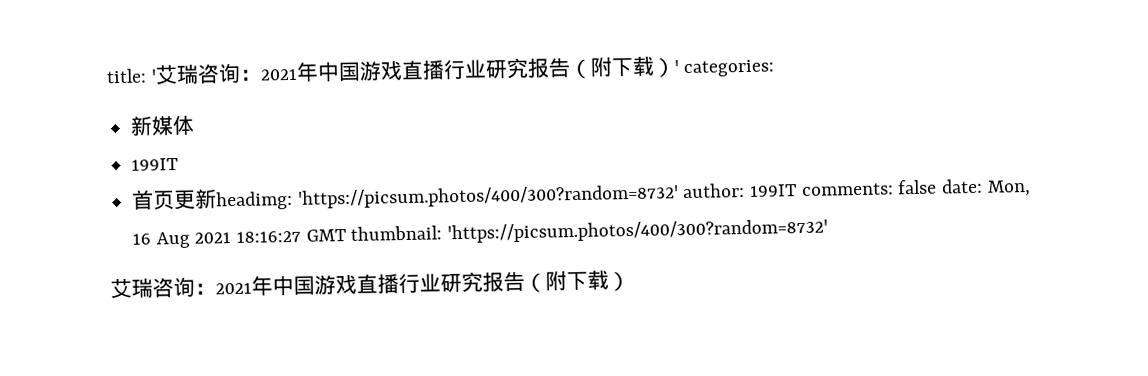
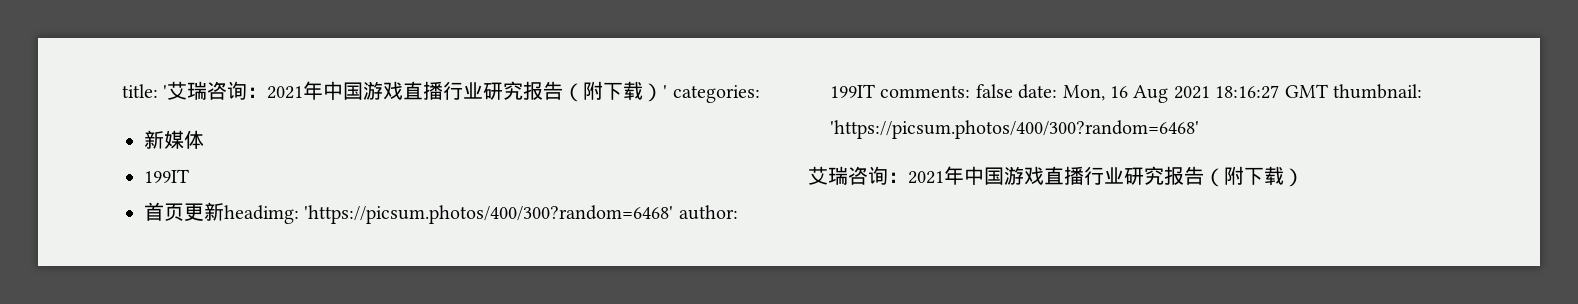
- 首页更新headimg: 'https://picsum.photos/400/300?random=8732' author: 199IT comments: false date: Mon, 16 Aug 2021 18:16:27 GMT thumbnail: 'https://picsum.photos/400/300?random=8732'
+ 首页更新headimg: 'https://picsum.photos/400/300?random=6468' author: 199IT comments: false date: Mon, 16 Aug 2021 18:16:27 GMT thumbnail: 'https://picsum.photos/400/300?random=6468'

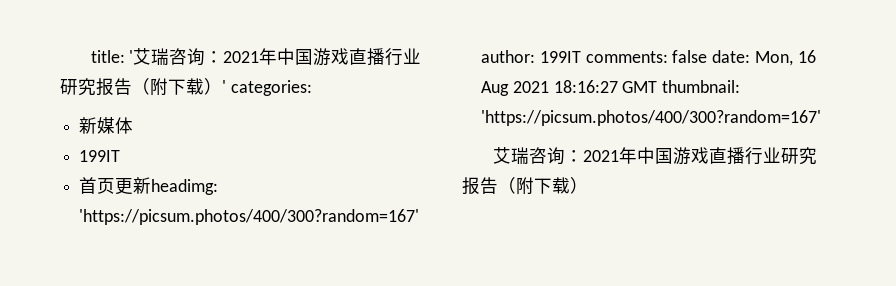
- 首页更新headimg: 'https://picsum.photos/400/300?random=6468' author: 199IT comments: false date: Mon, 16 Aug 2021 18:16:27 GMT thumbnail: 'https://picsum.photos/400/300?random=6468'
+ 首页更新headimg: 'https://picsum.photos/400/300?random=167' author: 199IT comments: false date: Mon, 16 Aug 2021 18:16:27 GMT thumbnail: 'https://picsum.photos/400/300?random=167'

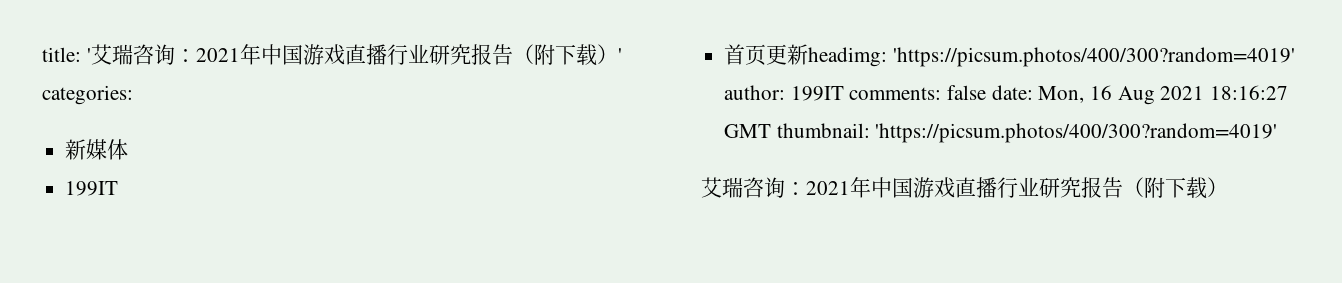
- 首页更新headimg: 'https://picsum.photos/400/300?random=167' author: 199IT comments: false date: Mon, 16 Aug 2021 18:16:27 GMT thumbnail: 'https://picsum.photos/400/300?random=167'
+ 首页更新headimg: 'https://picsum.photos/400/300?random=4019' author: 199IT comments: false date: Mon, 16 Aug 2021 18:16:27 GMT thumbnail: 'https://picsum.photos/400/300?random=4019'

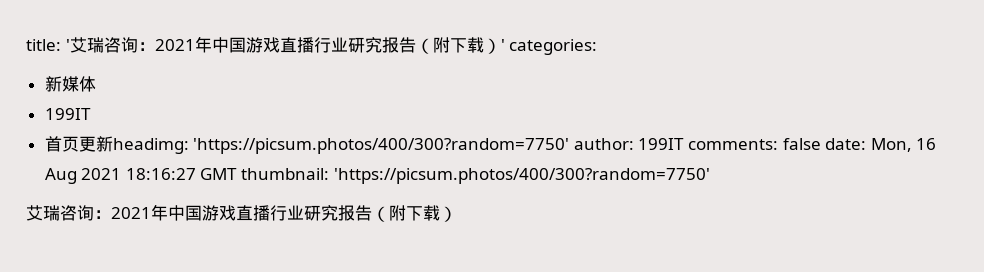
- 首页更新headimg: 'https://picsum.photos/400/300?random=4019' author: 199IT comments: false date: Mon, 16 Aug 2021 18:16:27 GMT thumbnail: 'https://picsum.photos/400/300?random=4019'
+ 首页更新headimg: 'https://picsum.photos/400/300?random=7750' author: 199IT comments: false date: Mon, 16 Aug 2021 18:16:27 GMT thumbnail: 'https://picsum.photos/400/300?random=7750'

